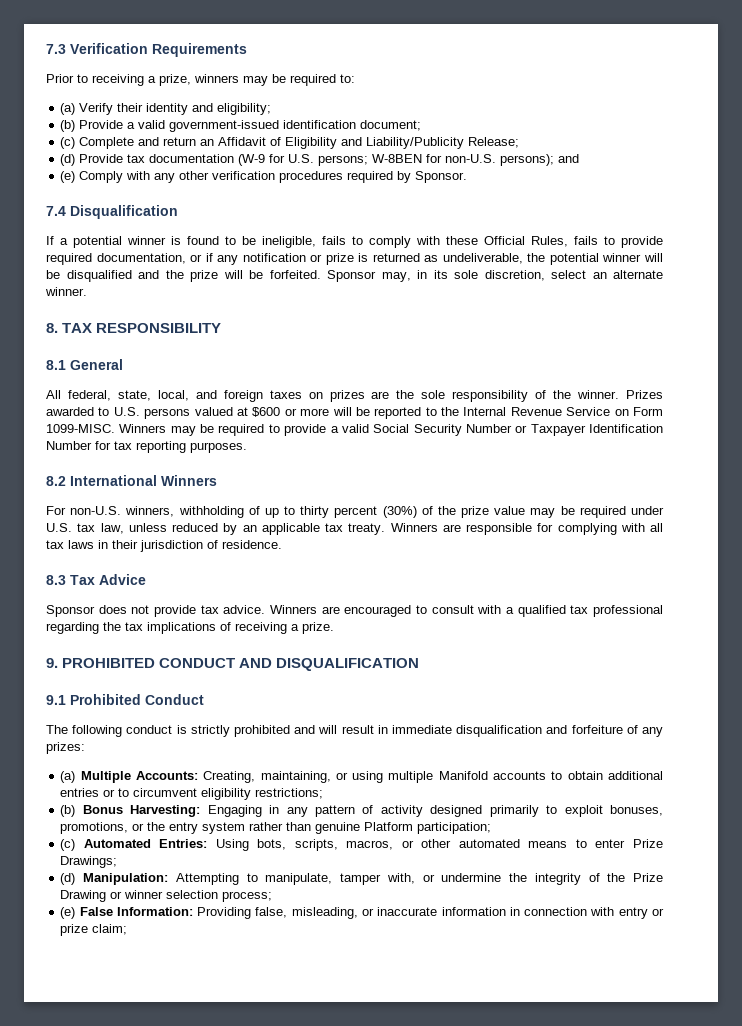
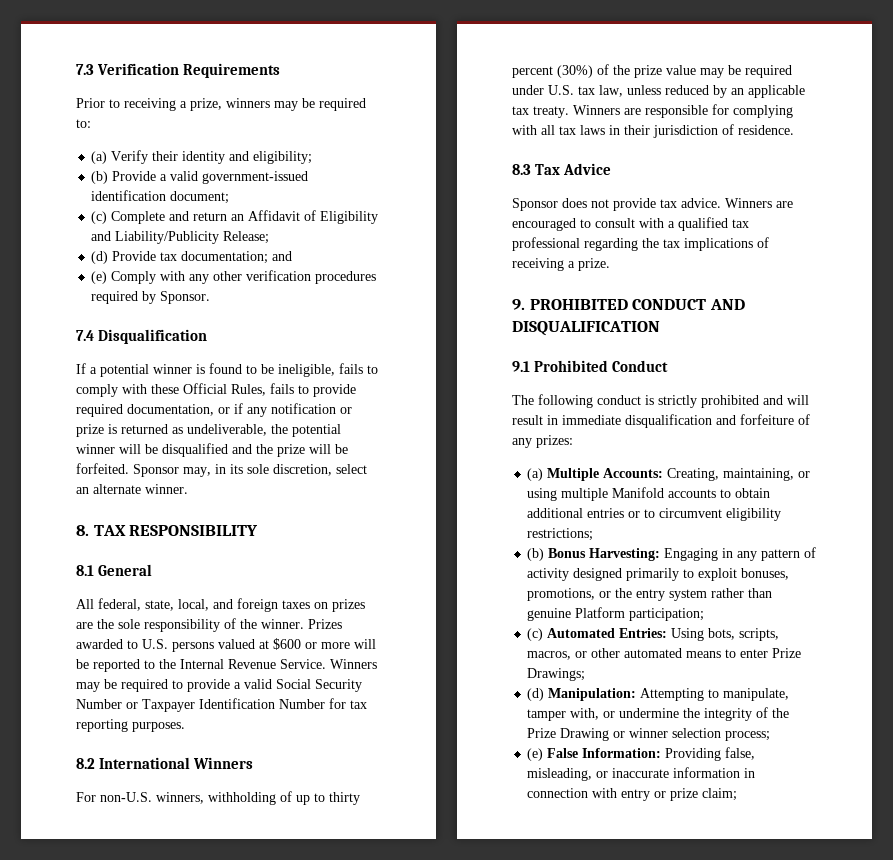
- (d) Provide tax documentation (W-9 for U.S. persons; W-8BEN for non-U.S. persons); and
+ (d) Provide tax documentation; and
- Prizes awarded to U.S. persons valued at $600 or more will be reported to the Internal Revenue Service on Form 1099-MISC.
+ Prizes awarded to U.S. persons valued at $600 or more will be reported to the Internal Revenue Service.

